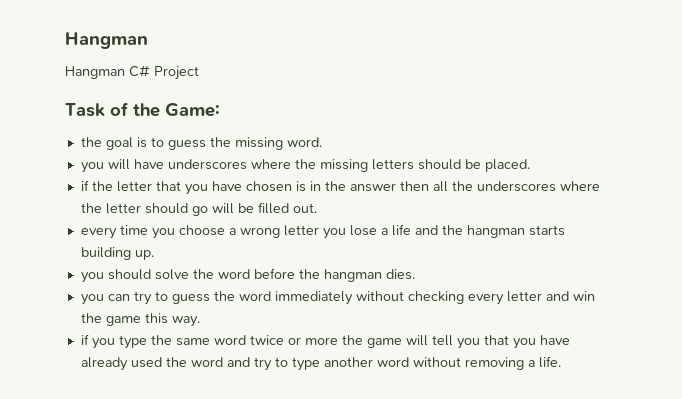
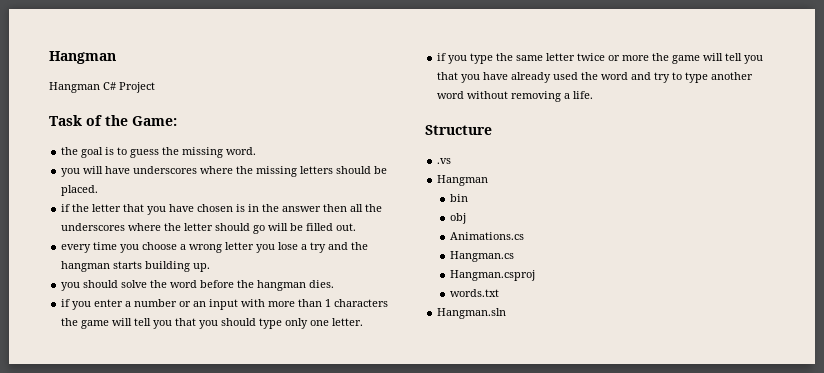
- every time you choose a wrong letter you lose a life and the hangman starts building up.
+ every time you choose a wrong letter you lose a try and the hangman starts building up.
- you can try to guess the word immediately without checking every letter and win the game this way.
+ if you enter a number or an input with more than 1 characters the game will tell you that you should type only one letter.
- if you type the same word twice or more the game will tell you that you have already used the word and try to type another word without removing a life.
+ if you type the same letter twice or more the game will tell you that you have already used the word and try to type another word without removing a life.
+ Structure
+ .vs
+ Hangman
+ bin
+ obj
+ Animations.cs
+ Hangman.cs
+ Hangman.csproj
+ words.txt
+ Hangman.sln

